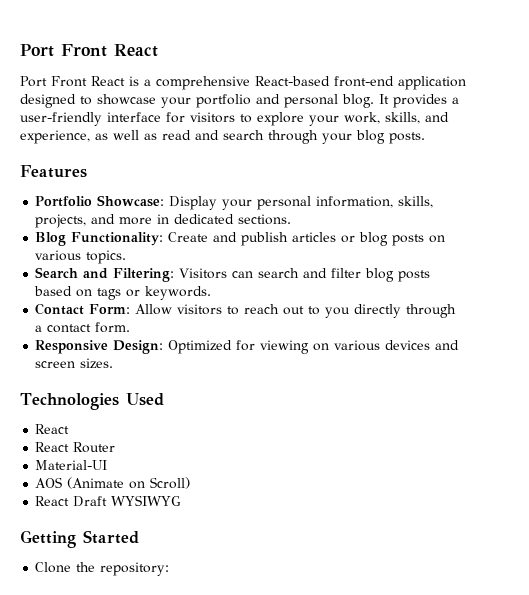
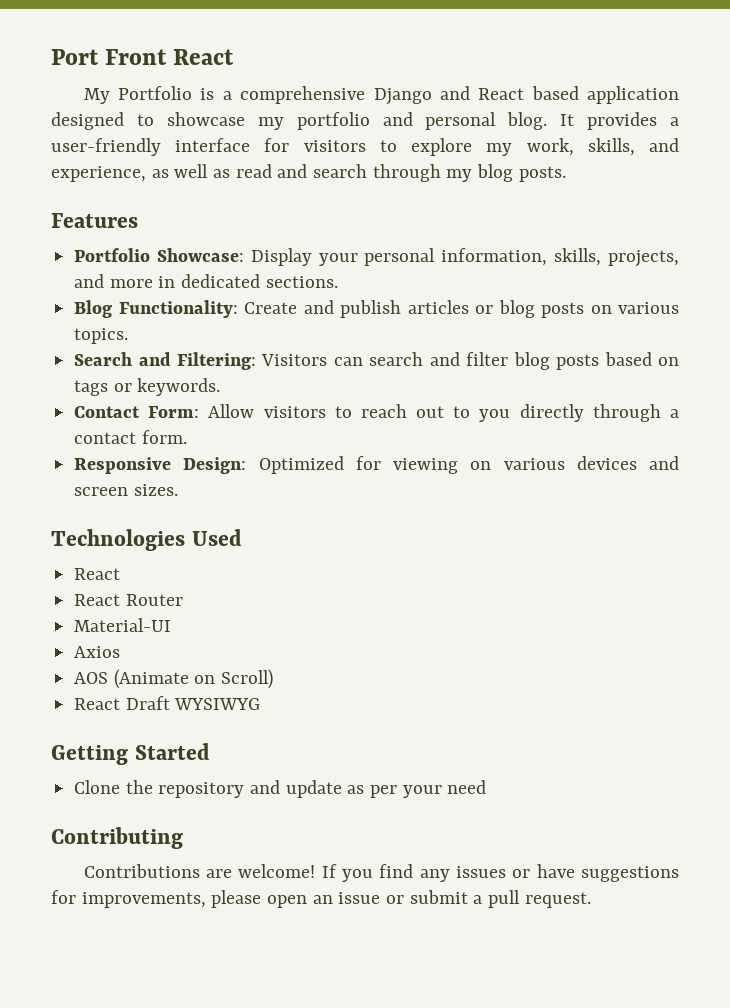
- Port Front React is a comprehensive React-based front-end application designed to showcase your portfolio and personal blog.
+ My Portfolio is a comprehensive Django and React based application designed to showcase my portfolio and personal blog.
- It provides a user-friendly interface for visitors to explore your work, skills, and experience, as well as read and search through your blog posts.
+ It provides a user-friendly interface for visitors to explore my work, skills, and experience, as well as read and search through my blog posts.
+ Axios
- Clone the repository:
+ Clone the repository and update as per your need
+ Contributing
+ Contributions are welcome! If you find any issues or have suggestions for improvements, please open an issue or submit a pull request.

